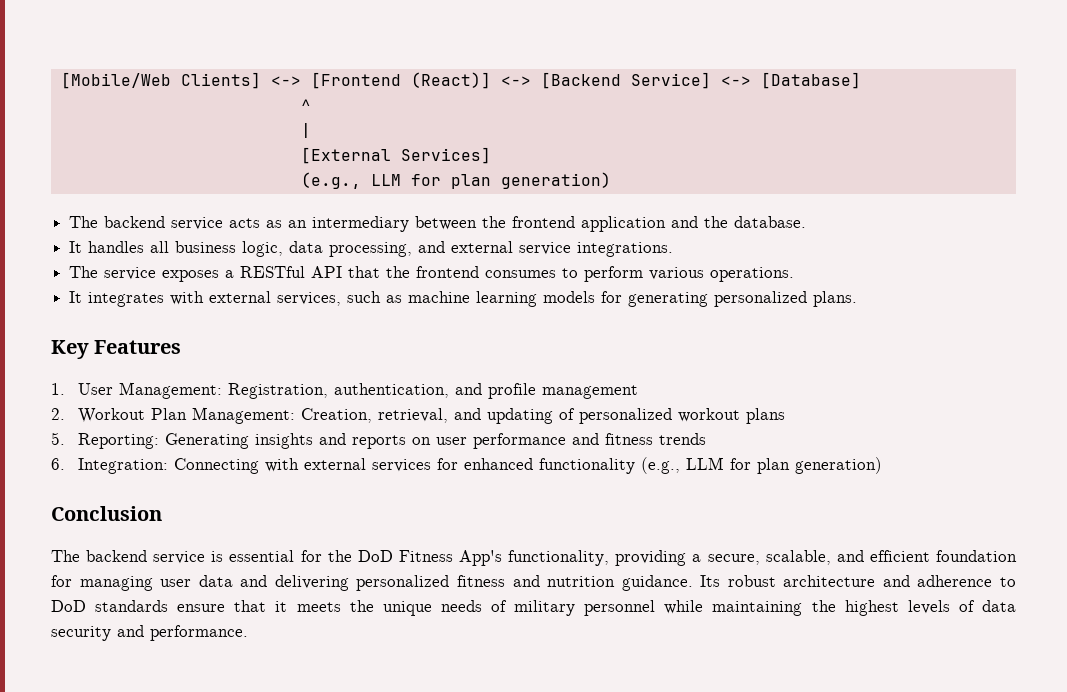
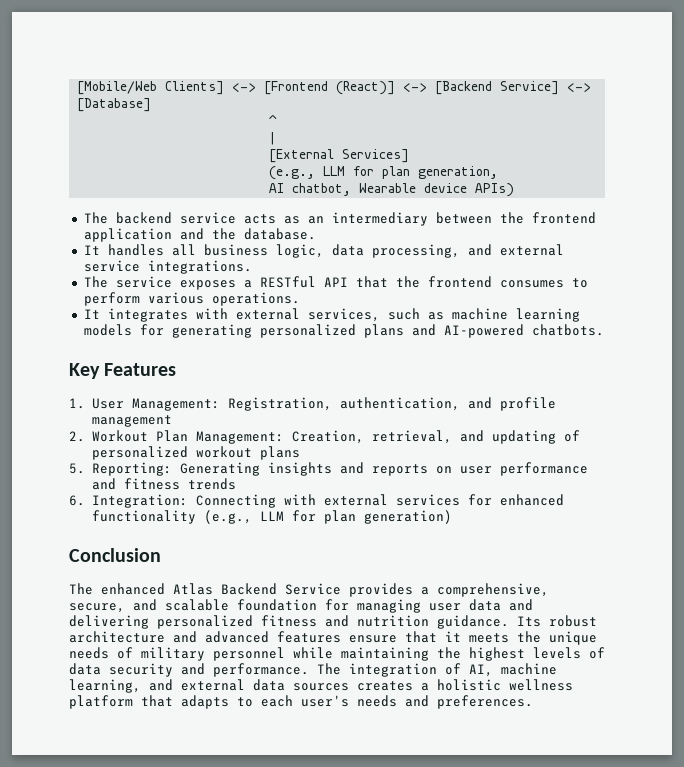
  [External Services]
- (e.g., LLM for plan generation)
+ (e.g., LLM for plan generation,
+ AI chatbot, Wearable device APIs)
- It integrates with external services, such as machine learning models for generating personalized plans.
+ It integrates with external services, such as machine learning models for generating personalized plans and AI-powered chatbots.
- The backend service is essential for the DoD Fitness App's functionality, providing a secure, scalable, and efficient foundation for managing user data and delivering personalized fitness and nutrition guidance.
+ The enhanced Atlas Backend Service provides a comprehensive, secure, and scalable foundation for managing user data and delivering personalized fitness and nutrition guidance.
- Its robust architecture and adherence to DoD standards ensure that it meets the unique needs of military personnel while maintaining the highest levels of data security and performance.
+ Its robust architecture and advanced features ensure that it meets the unique needs of military personnel while maintaining the highest levels of data security and performance.
+ The integration of AI, machine learning, and external data sources creates a holistic wellness platform that adapts to each user's needs and preferences.

